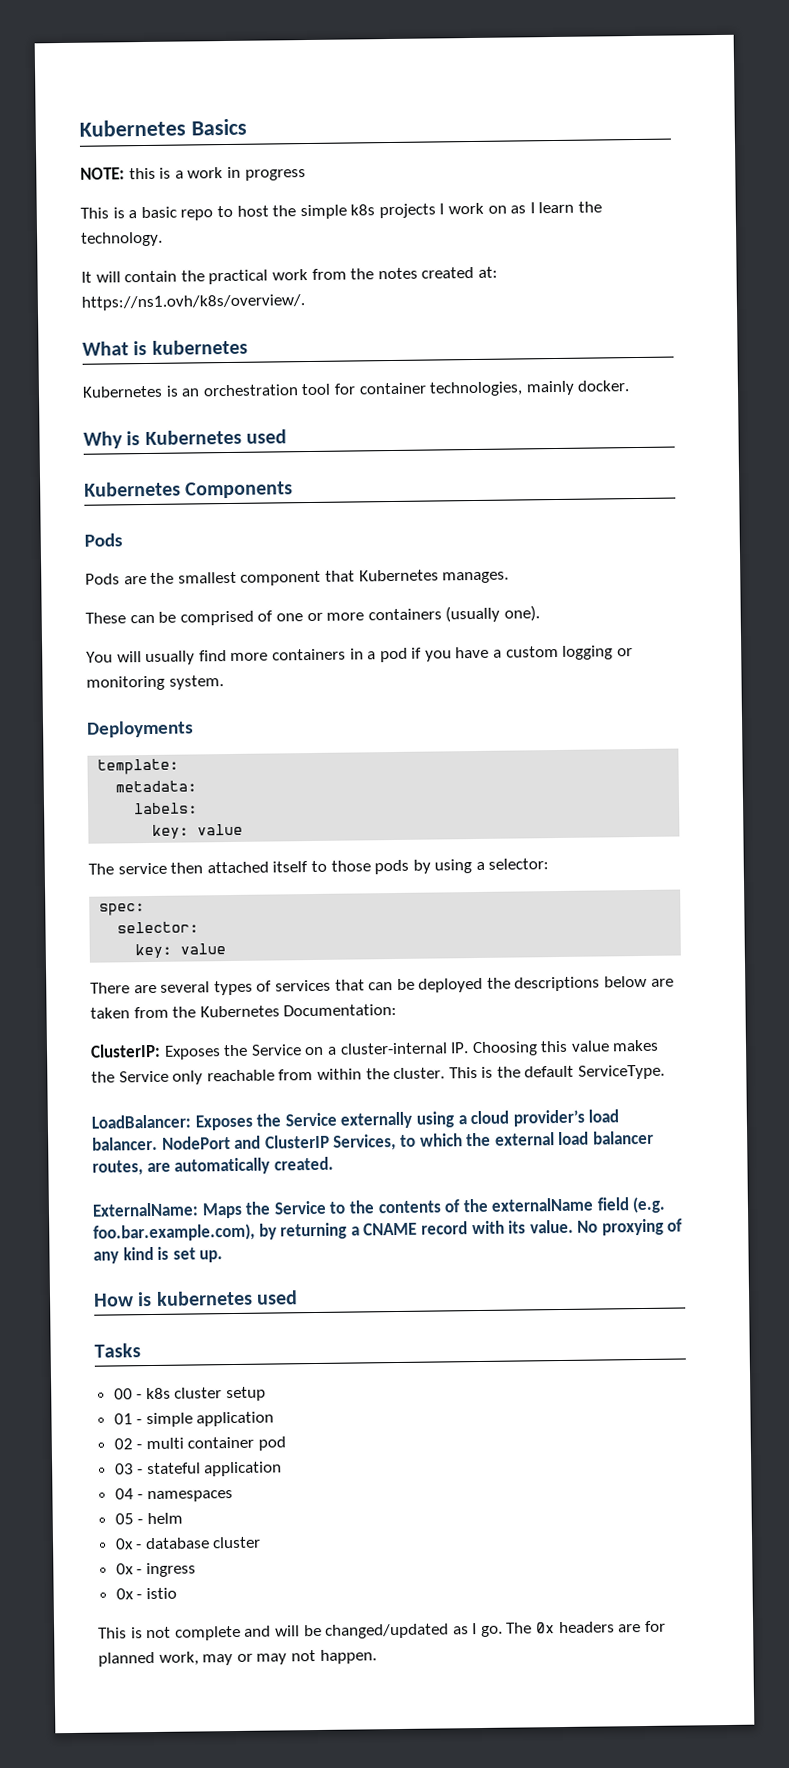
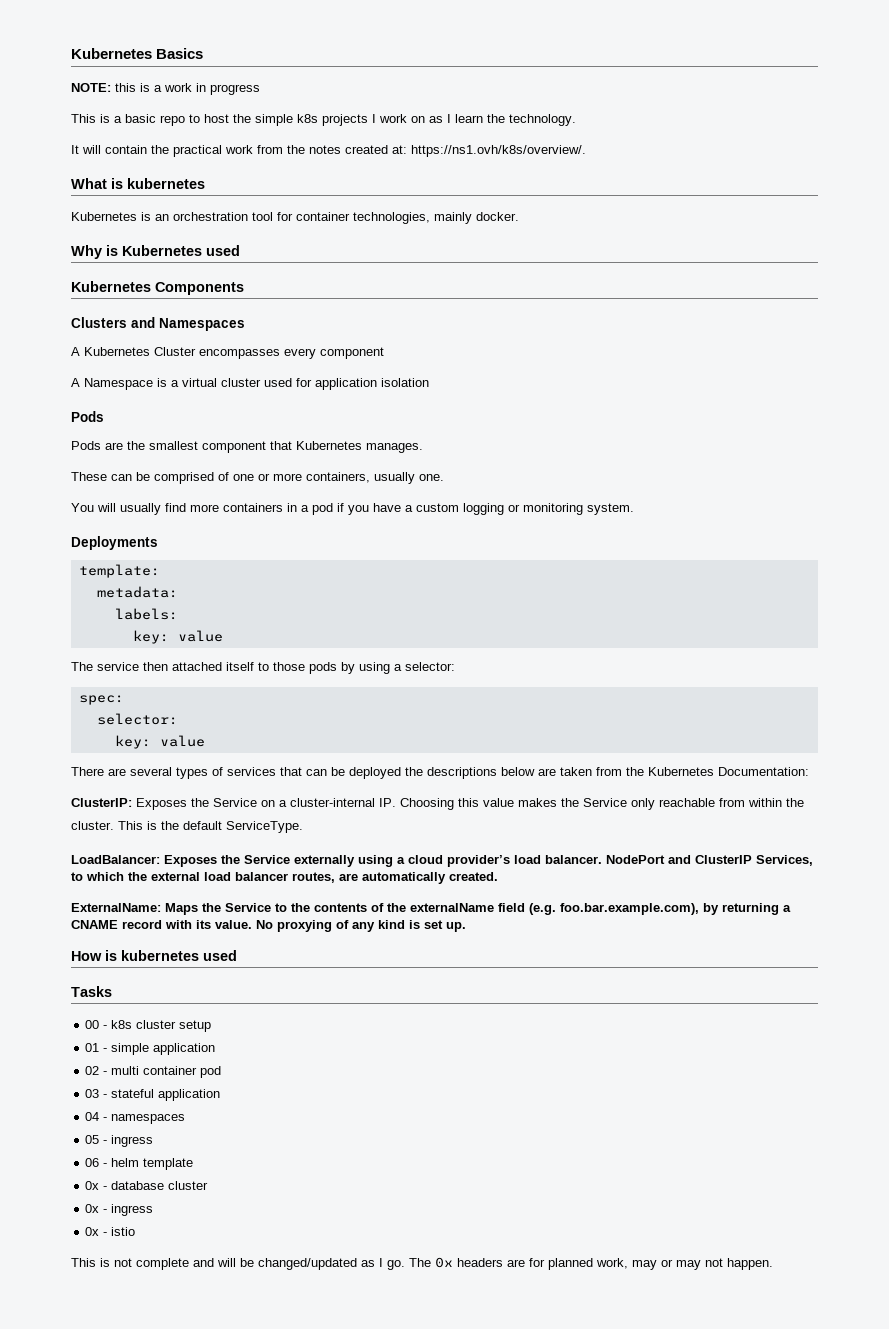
+ Clusters and Namespaces
+ A Kubernetes Cluster encompasses every component
+ A Namespace is a virtual cluster used for application isolation
- These can be comprised of one or more containers (usually one).
+ These can be comprised of one or more containers, usually one.
- 05 - helm
+ 05 - ingress
+ 06 - helm template

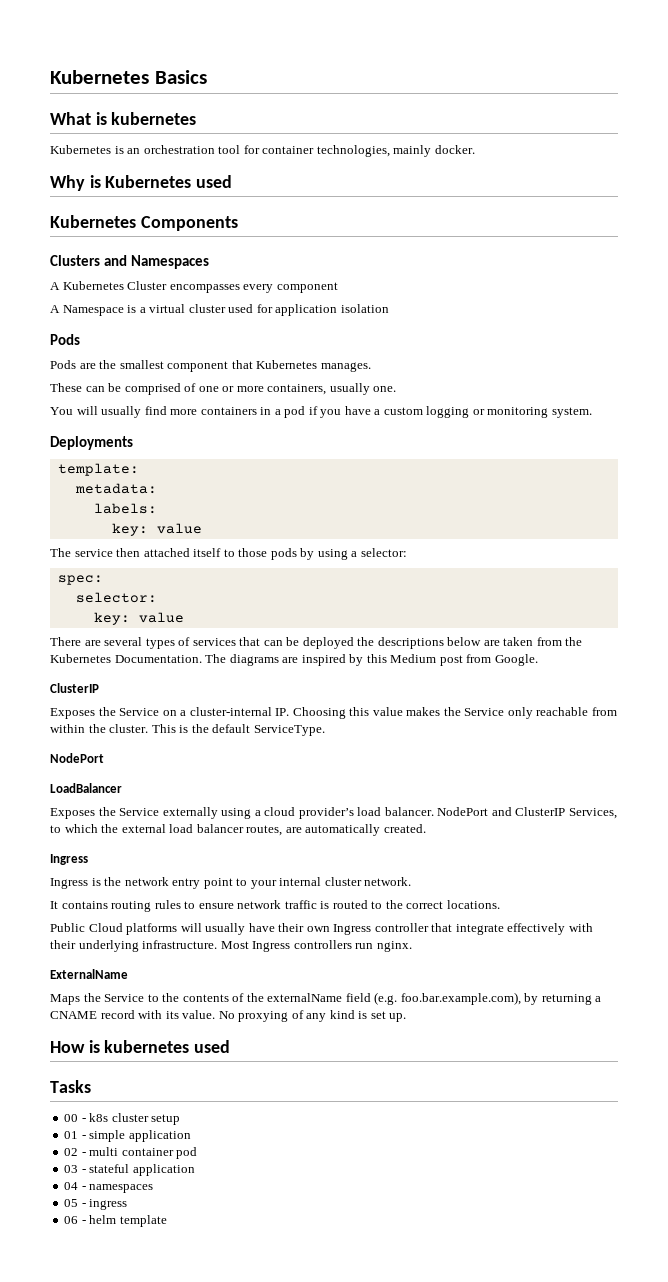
- NOTE: this is a work in progress
- This is a basic repo to host the simple k8s projects I work on as I learn the technology.
- It will contain the practical work from the notes created at: https://ns1.ovh/k8s/overview/.
- There are several types of services that can be deployed the descriptions below are taken from the Kubernetes Documentation:
- ClusterIP: Exposes the Service on a cluster-internal IP. Choosing this value makes the Service only reachable from within the cluster.
+ There are several types of services that can be deployed the descriptions below are taken from the Kubernetes Documentation. The diagrams are inspired by this Medium post from Google.
+ ClusterIP
+ Exposes the Service on a cluster-internal IP. Choosing this value makes the Service only reachable from within the cluster.
  This is the default ServiceType.
- LoadBalancer: Exposes the Service externally using a cloud provider’s load balancer.
+ NodePort
+ LoadBalancer
+ Exposes the Service externally using a cloud provider’s load balancer.
  NodePort and ClusterIP Services, to which the external load balancer routes, are automatically created.
- ExternalName: Maps the Service to the contents of the externalName field (e.g. foo.bar.example.com), by returning a CNAME record with its value.
+ Ingress
+ Ingress is the network entry point to your internal cluster network.
+ It contains routing rules to ensure network traffic is routed to the correct locations.
+ Public Cloud platforms will usually have their own Ingress controller that integrate effectively with their underlying infrastructure. Most Ingress controllers run nginx.
+ ExternalName
+ Maps the Service to the contents of the externalName field (e.g. foo.bar.example.com), by returning a CNAME record with its value.
- 0x - database cluster
- 0x - ingress
- 0x - istio
- This is not complete and will be changed/updated as I go. The 0x headers are for planned work, may or may not happen.

